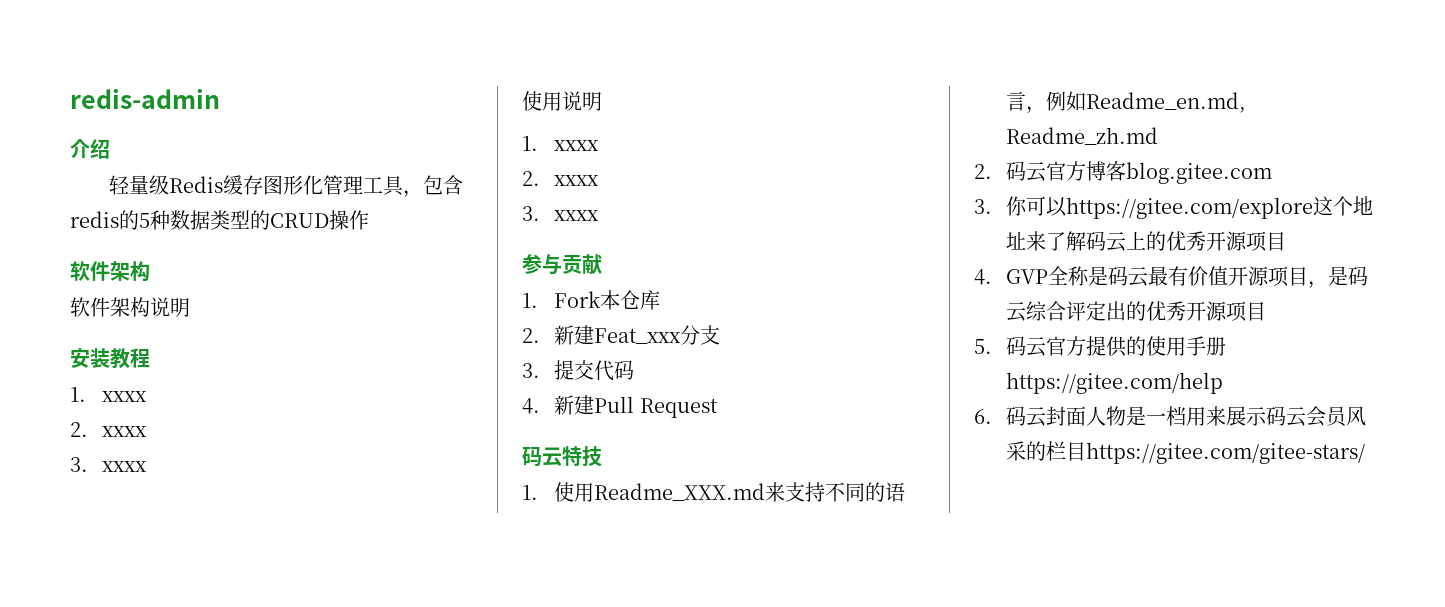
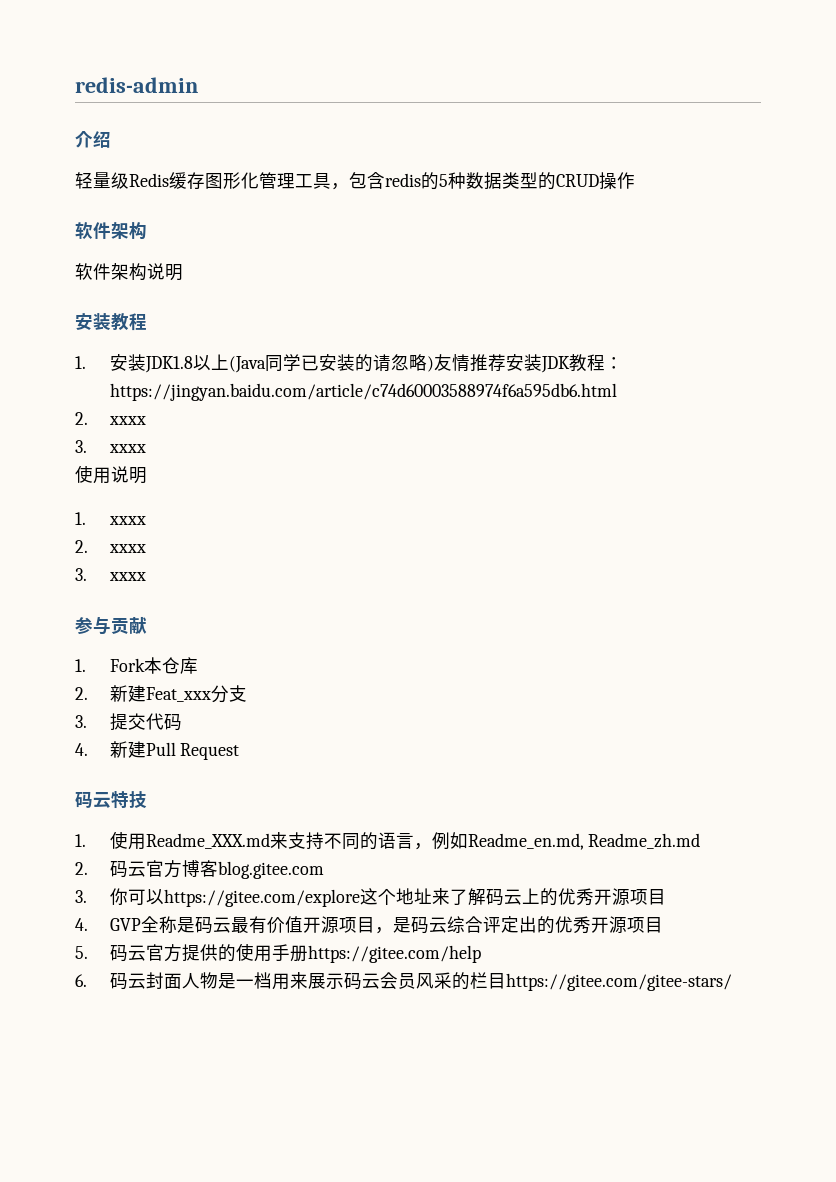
  安装教程
- 1. xxxx
+ 1.安装JDK1.8以上(Java同学已安装的请忽略)友情推荐安装JDK教程：https://jingyan.baidu.com/article/c74d60003588974f6a595db6.html

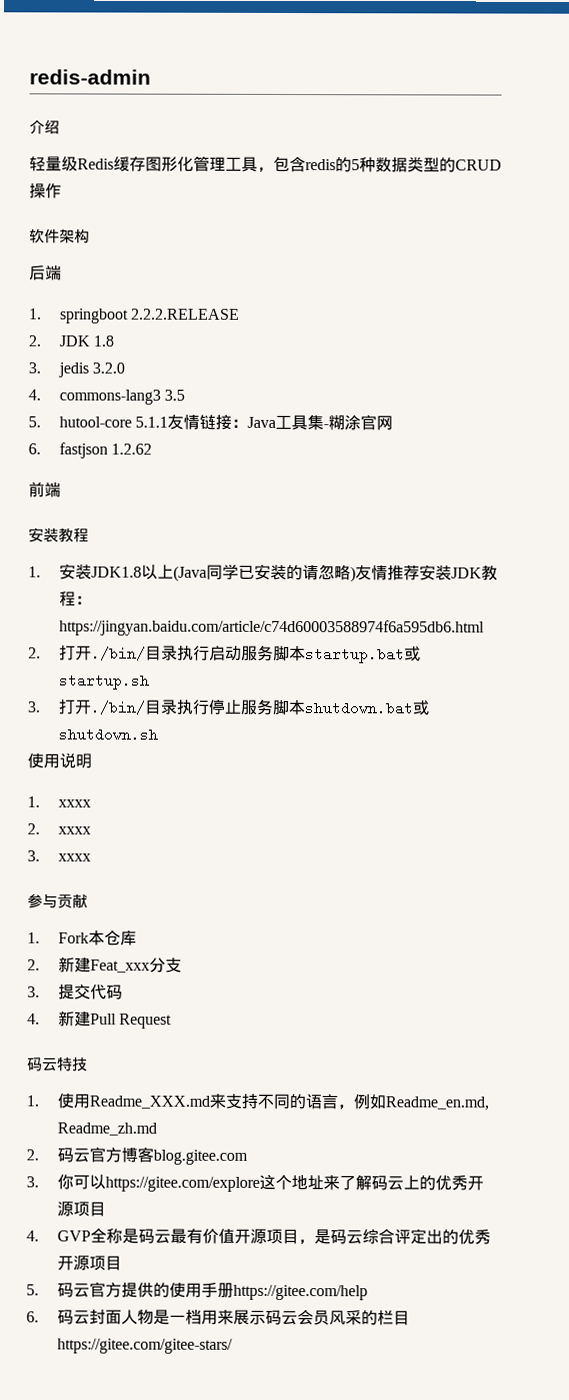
- 软件架构说明
+ 后端
+ 1. springboot 2.2.2.RELEASE
+ 2. JDK 1.8
+ 3. jedis 3.2.0
+ 4. commons-lang3 3.5
+ 5. hutool-core 5.1.1友情链接：Java工具集-糊涂官网
+ 6. fastjson 1.2.62
+ 前端
  1.安装JDK1.8以上(Java同学已安装的请忽略)友情推荐安装JDK教程：https://jingyan.baidu.com/article/c74d60003588974f6a595db6.html
- 2. xxxx
- 3. xxxx
+ 2.打开./bin/目录执行启动服务脚本startup.bat或startup.sh
+ 3.打开./bin/目录执行停止服务脚本shutdown.bat或shutdown.sh

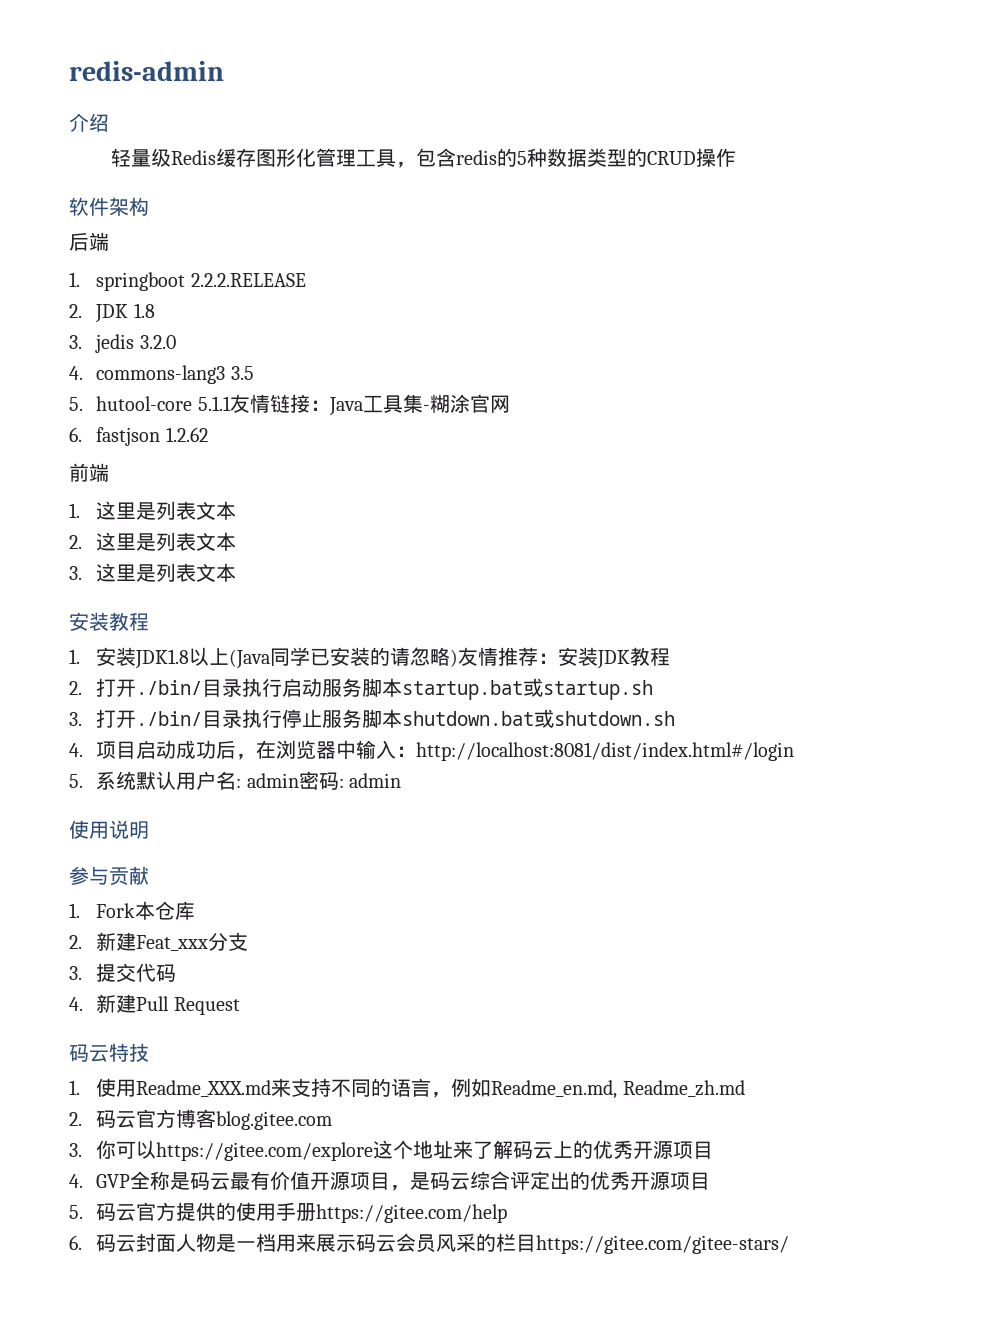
+ 1.这里是列表文本
+ 2.这里是列表文本
+ 3.这里是列表文本
- 1.安装JDK1.8以上(Java同学已安装的请忽略)友情推荐安装JDK教程：https://jingyan.baidu.com/article/c74d60003588974f6a595db6.html
+ 1.安装JDK1.8以上(Java同学已安装的请忽略)友情推荐：安装JDK教程
+ 4.项目启动成功后，在浏览器中输入：http://localhost:8081/dist/index.html#/login
+ 5.系统默认用户名: admin密码: admin
  使用说明
- 1. xxxx
- 2. xxxx
- 3. xxxx

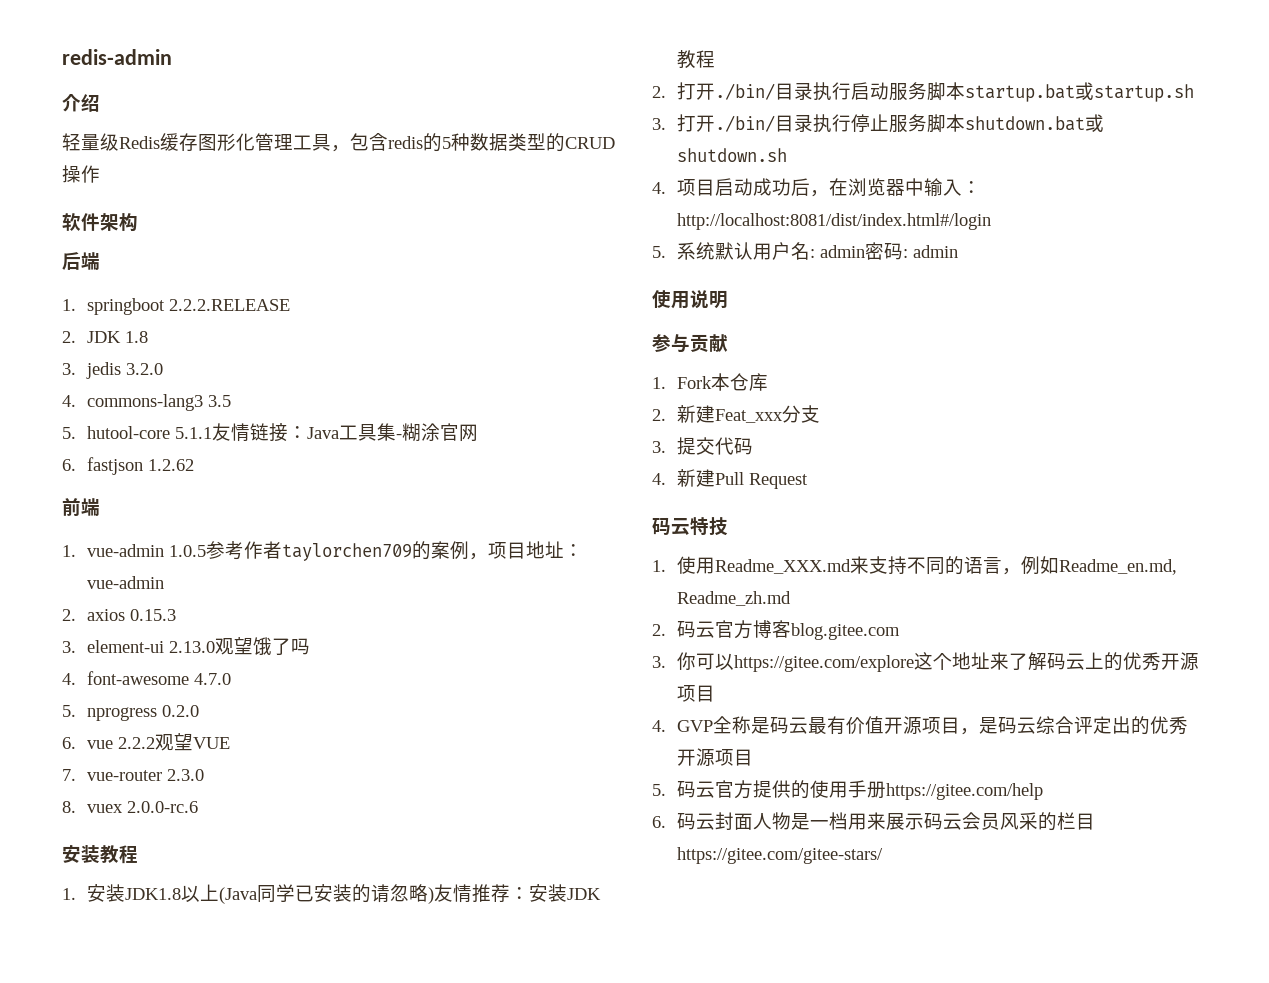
- 1.这里是列表文本
- 2.这里是列表文本
- 3.这里是列表文本
+ 1. vue-admin 1.0.5参考作者taylorchen709的案例，项目地址：vue-admin
+ 2. axios 0.15.3
+ 3. element-ui 2.13.0观望饿了吗
+ 4. font-awesome 4.7.0
+ 5. nprogress 0.2.0
+ 6. vue 2.2.2观望VUE
+ 7. vue-router 2.3.0
+ 8. vuex 2.0.0-rc.6

